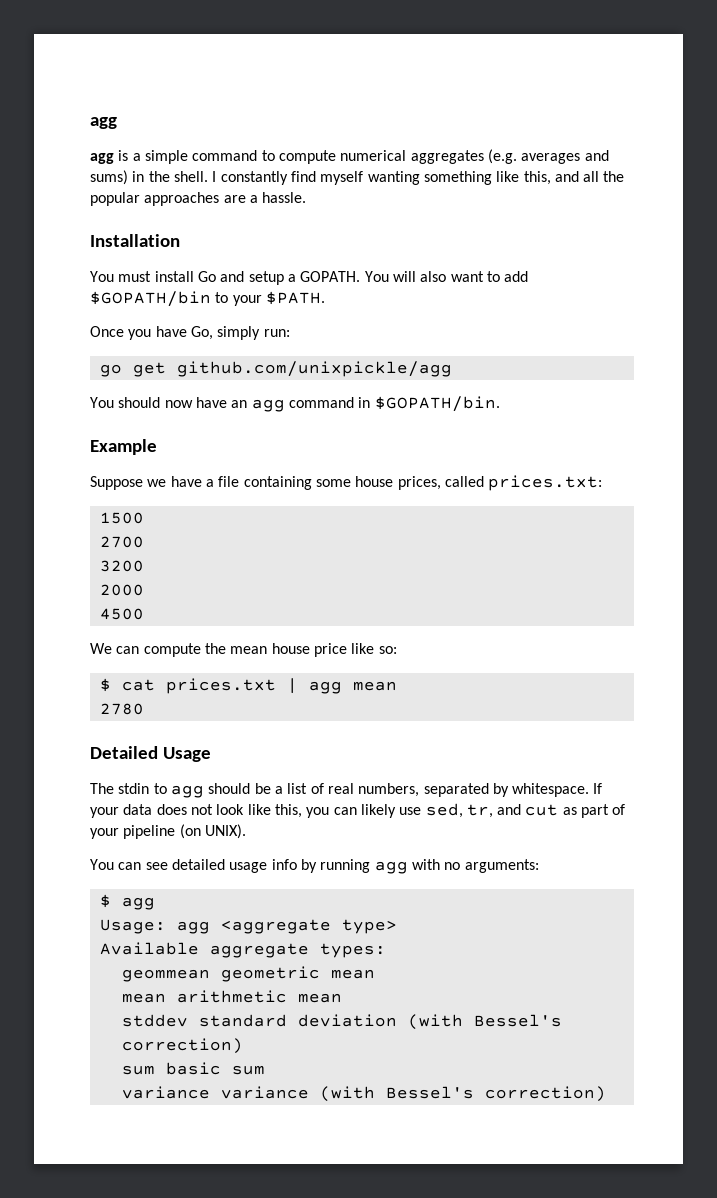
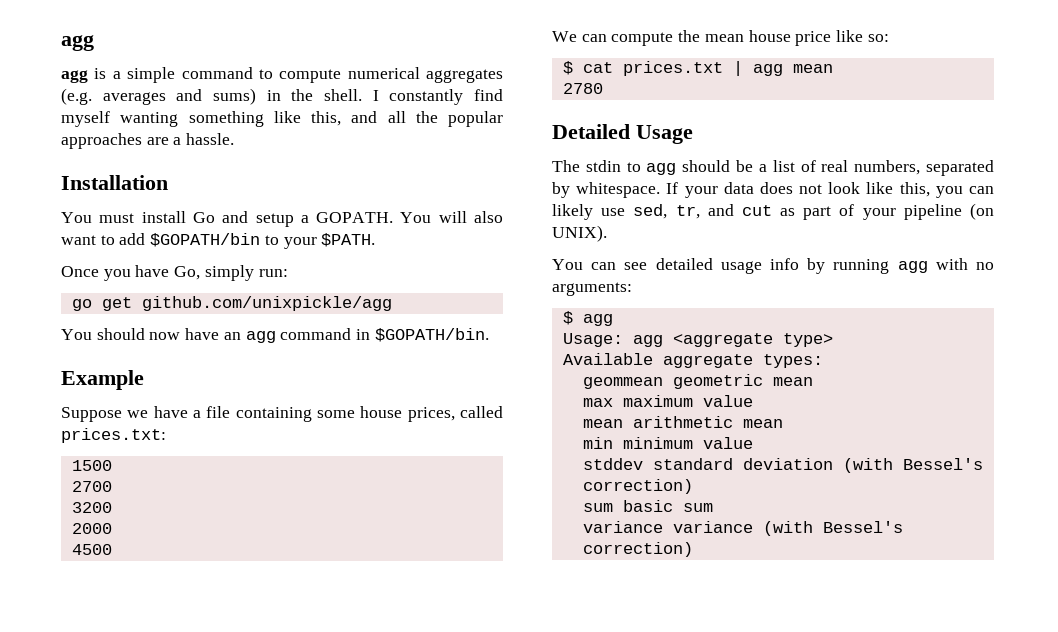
+ max maximum value
+ min minimum value

